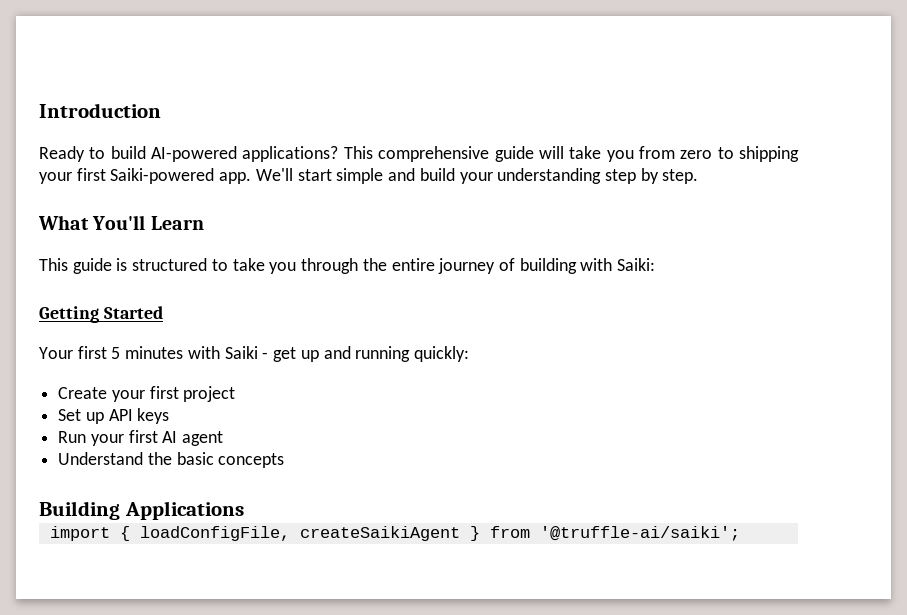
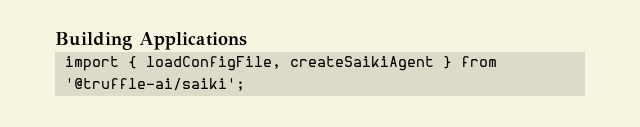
- Introduction
- Ready to build AI-powered applications? This comprehensive guide will take you from zero to shipping your first Saiki-powered app. We'll start simple and build your understanding step by step.
- What You'll Learn
- This guide is structured to take you through the entire journey of building with Saiki:
- Getting Started
- Your first 5 minutes with Saiki - get up and running quickly:
- Create your first project
- Set up API keys
- Run your first AI agent
- Understand the basic concepts

